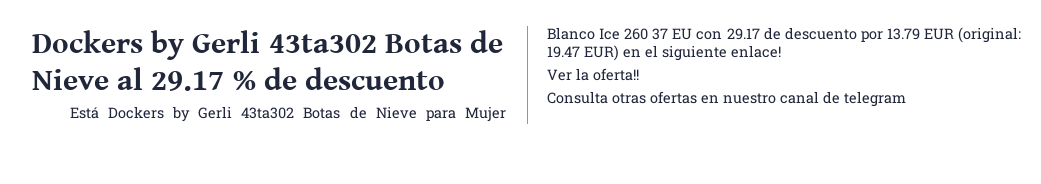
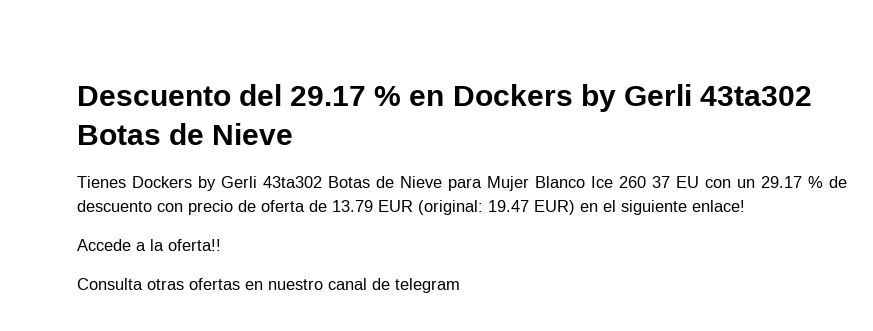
- Dockers by Gerli 43ta302 Botas de Nieve al 29.17 % de descuento
- Está Dockers by Gerli 43ta302 Botas de Nieve para Mujer Blanco Ice 260 37 EU con 29.17 de descuento por 13.79 EUR (original: 19.47 EUR) en el siguiente enlace!
+ Descuento del 29.17 % en Dockers by Gerli 43ta302 Botas de Nieve
+ Tienes Dockers by Gerli 43ta302 Botas de Nieve para Mujer Blanco Ice 260 37 EU con un 29.17 % de descuento con precio de oferta de 13.79 EUR (original: 19.47 EUR) en el siguiente enlace!
- Ver la oferta!!
+ Accede a la oferta!!

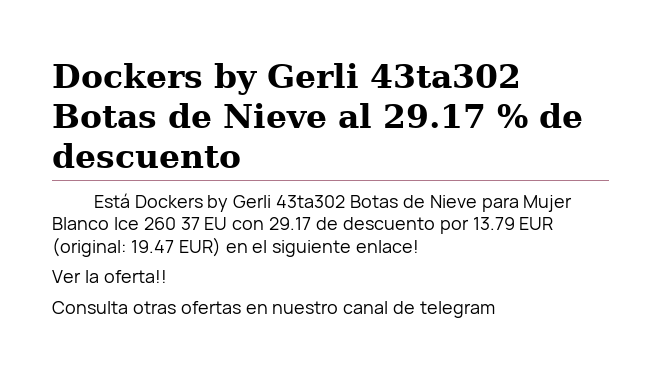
- Descuento del 29.17 % en Dockers by Gerli 43ta302 Botas de Nieve
- Tienes Dockers by Gerli 43ta302 Botas de Nieve para Mujer Blanco Ice 260 37 EU con un 29.17 % de descuento con precio de oferta de 13.79 EUR (original: 19.47 EUR) en el siguiente enlace!
+ Dockers by Gerli 43ta302 Botas de Nieve al 29.17 % de descuento
+ Está Dockers by Gerli 43ta302 Botas de Nieve para Mujer Blanco Ice 260 37 EU con 29.17 de descuento por 13.79 EUR (original: 19.47 EUR) en el siguiente enlace!
- Accede a la oferta!!
+ Ver la oferta!!

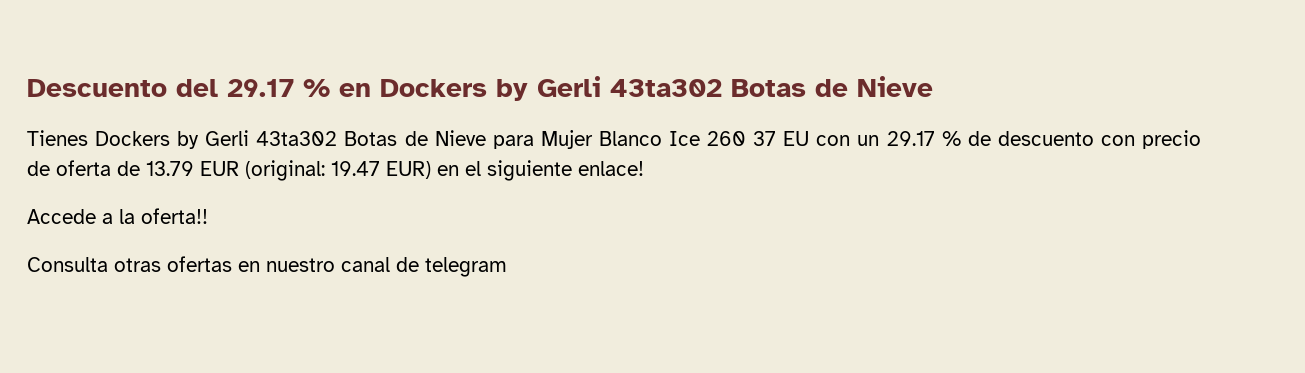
- Dockers by Gerli 43ta302 Botas de Nieve al 29.17 % de descuento
- Está Dockers by Gerli 43ta302 Botas de Nieve para Mujer Blanco Ice 260 37 EU con 29.17 de descuento por 13.79 EUR (original: 19.47 EUR) en el siguiente enlace!
+ Descuento del 29.17 % en Dockers by Gerli 43ta302 Botas de Nieve
+ Tienes Dockers by Gerli 43ta302 Botas de Nieve para Mujer Blanco Ice 260 37 EU con un 29.17 % de descuento con precio de oferta de 13.79 EUR (original: 19.47 EUR) en el siguiente enlace!
- Ver la oferta!!
+ Accede a la oferta!!

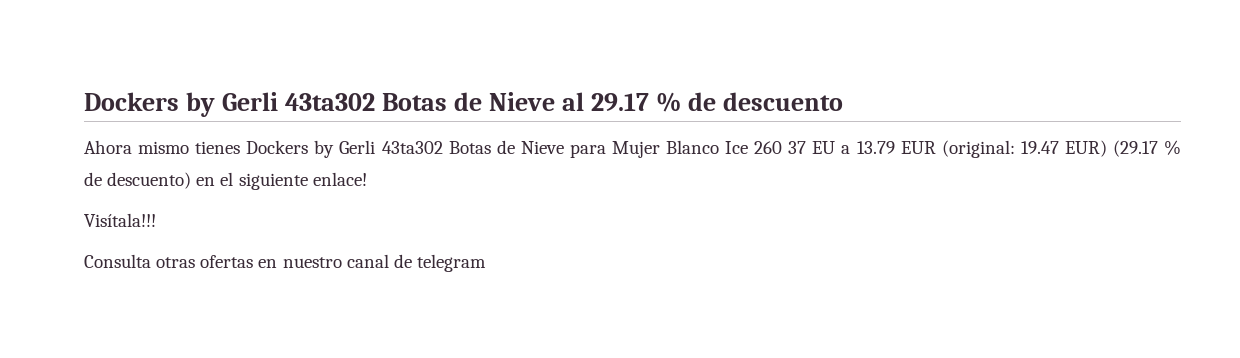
- Descuento del 29.17 % en Dockers by Gerli 43ta302 Botas de Nieve
- Tienes Dockers by Gerli 43ta302 Botas de Nieve para Mujer Blanco Ice 260 37 EU con un 29.17 % de descuento con precio de oferta de 13.79 EUR (original: 19.47 EUR) en el siguiente enlace!
+ Dockers by Gerli 43ta302 Botas de Nieve al 29.17 % de descuento
+ Ahora mismo tienes Dockers by Gerli 43ta302 Botas de Nieve para Mujer Blanco Ice 260 37 EU a 13.79 EUR (original: 19.47 EUR) (29.17 % de descuento) en el siguiente enlace!
- Accede a la oferta!!
+ Visítala!!!

